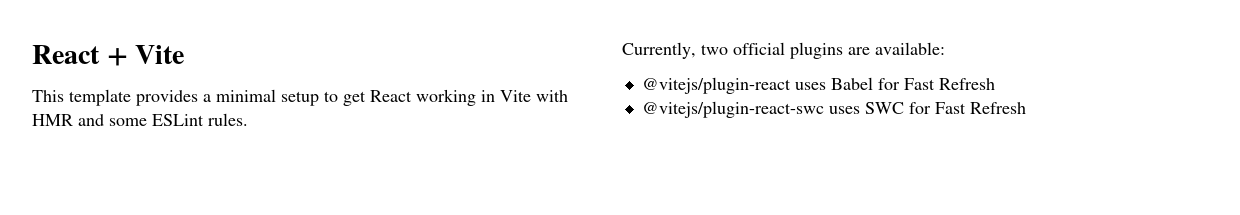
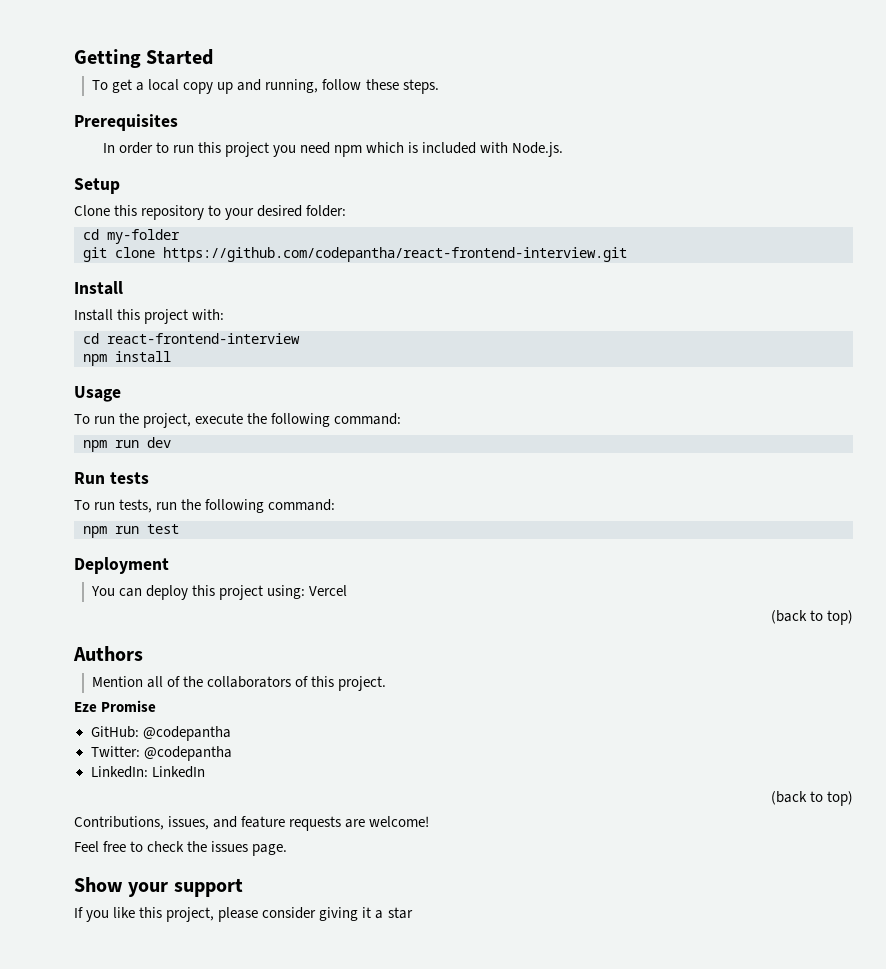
- React + Vite
- This template provides a minimal setup to get React working in Vite with HMR and some ESLint rules.
- Currently, two official plugins are available:
- @vitejs/plugin-react uses Babel for Fast Refresh
- @vitejs/plugin-react-swc uses SWC for Fast Refresh
+ Getting Started
+ To get a local copy up and running, follow these steps.
+ Prerequisites
+ In order to run this project you need npm which is included with Node.js.
+ Setup
+ Clone this repository to your desired folder:
+ cd my-folder
+ git clone https://github.com/codepantha/react-frontend-interview.git
+ Install
+ Install this project with:
+ cd react-frontend-interview
+ npm install
+ Usage
+ To run the project, execute the following command:
+ npm run dev
+ Run tests
+ To run tests, run the following command:
+ npm run test
+ Deployment
+ You can deploy this project using: Vercel
+ (back to top)
+ Authors
+ Mention all of the collaborators of this project.
+ Eze Promise
+ GitHub: @codepantha
+ Twitter: @codepantha
+ LinkedIn: LinkedIn
+ (back to top)
+ Contributions, issues, and feature requests are welcome!
+ Feel free to check the issues page.
+ Show your support
+ If you like this project, please consider giving it a star

